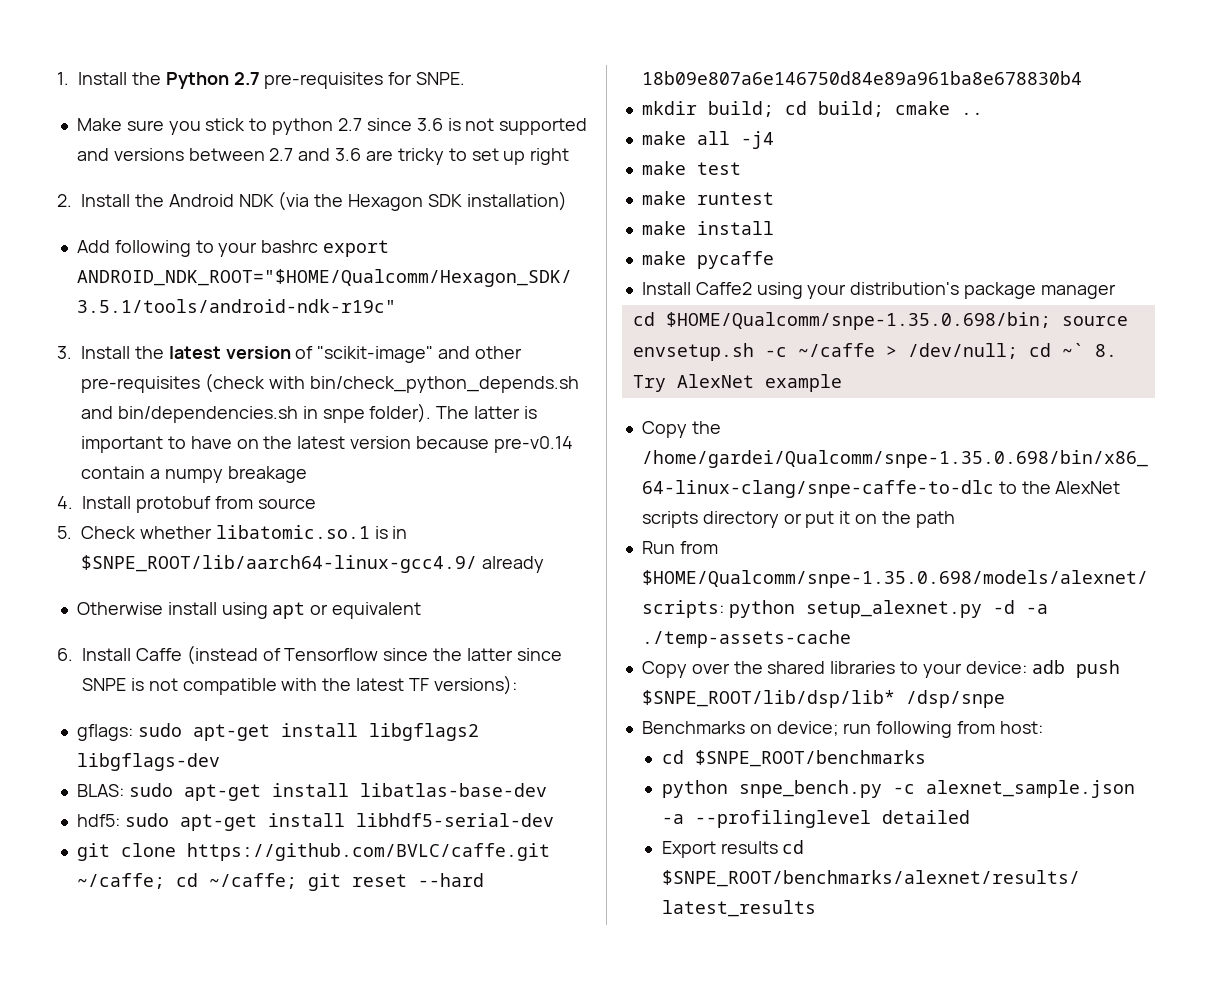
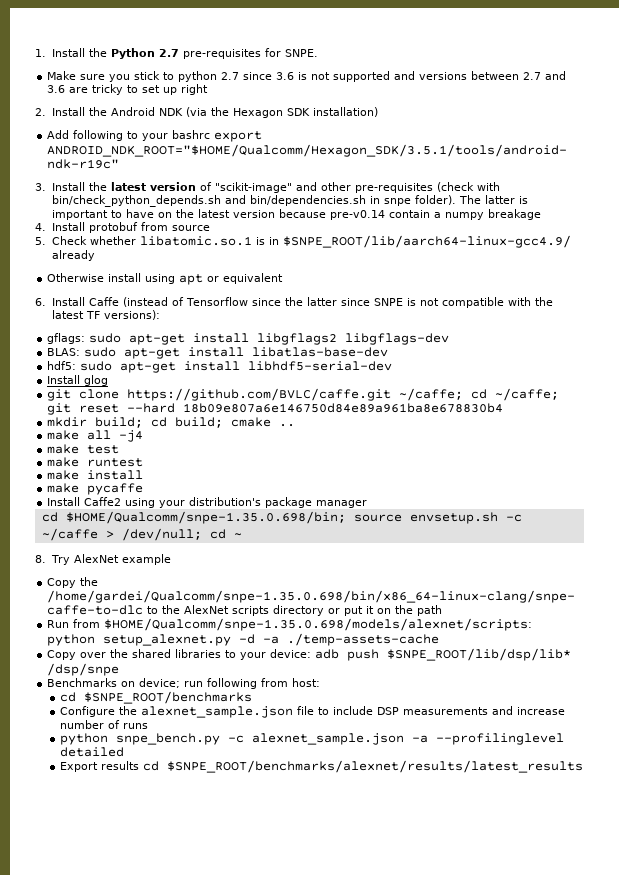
+ Install glog
- cd $HOME/Qualcomm/snpe-1.35.0.698/bin; source envsetup.sh -c ~/caffe > /dev/null; cd ~` 8. Try AlexNet example
+ cd $HOME/Qualcomm/snpe-1.35.0.698/bin; source envsetup.sh -c ~/caffe > /dev/null; cd ~
+ 8. Try AlexNet example
+ Configure the alexnet_sample.json file to include DSP measurements and increase number of runs

